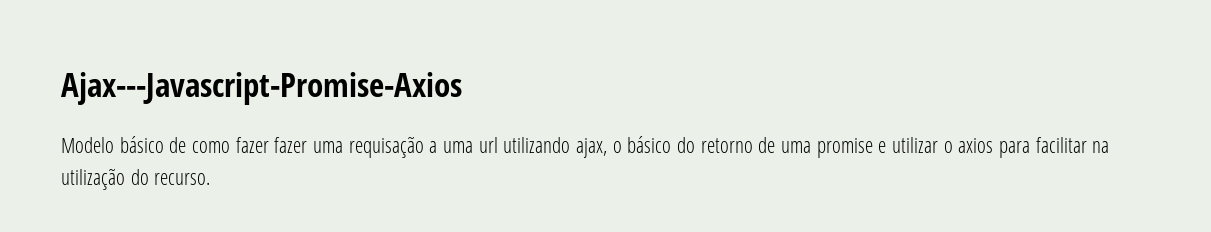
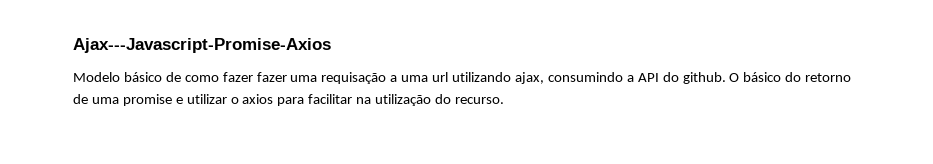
- Modelo básico de como fazer fazer uma requisação a uma url utilizando ajax, o básico do retorno de uma promise e utilizar o axios para facilitar na utilização do recurso.
+ Modelo básico de como fazer fazer uma requisação a uma url utilizando ajax, consumindo a API do github. O básico do retorno de uma promise e utilizar o axios para facilitar na utilização do recurso.

